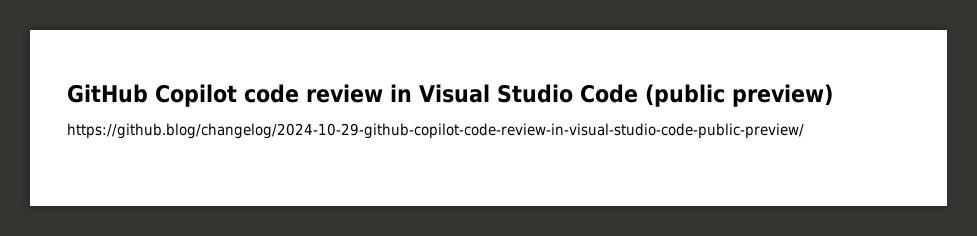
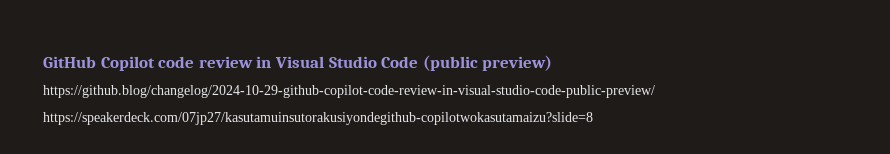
+ https://speakerdeck.com/07jp27/kasutamuinsutorakusiyondegithub-copilotwokasutamaizu?slide=8

